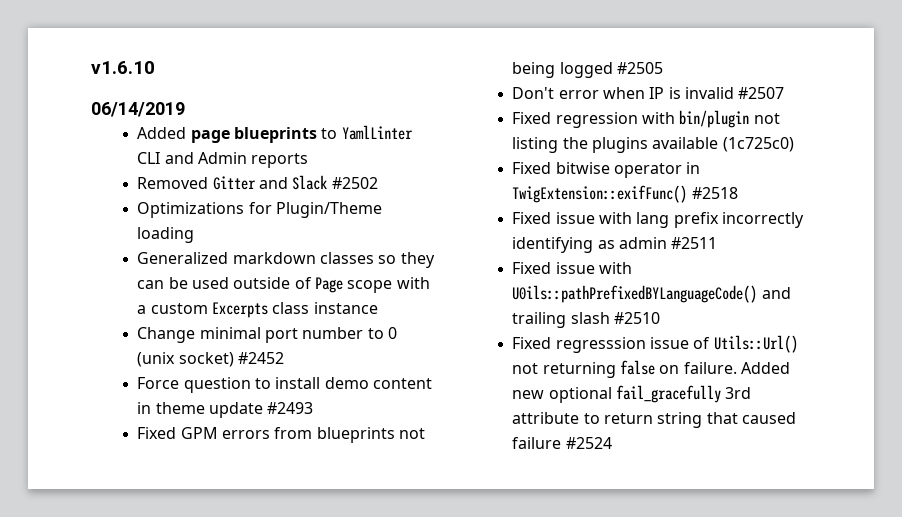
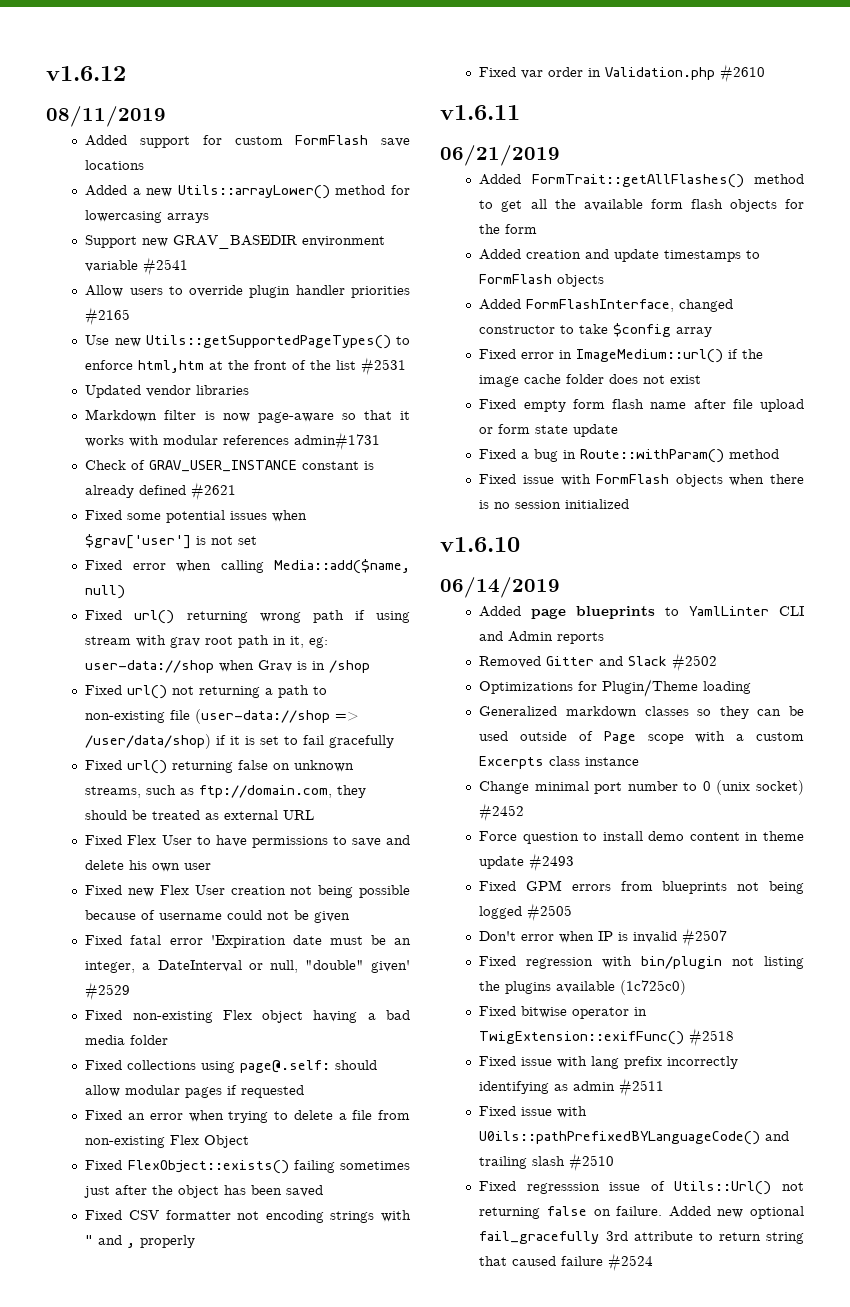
+ v1.6.12
+ 08/11/2019
+ Added support for custom FormFlash save locations
+ Added a new Utils::arrayLower() method for lowercasing arrays
+ Support new GRAV_BASEDIR environment variable #2541
+ Allow users to override plugin handler priorities #2165
+ Use new Utils::getSupportedPageTypes() to enforce html,htm at the front of the list #2531
+ Updated vendor libraries
+ Markdown filter is now page-aware so that it works with modular references admin#1731
+ Check of GRAV_USER_INSTANCE constant is already defined #2621
+ Fixed some potential issues when $grav['user'] is not set
+ Fixed error when calling Media::add($name, null)
+ Fixed url() returning wrong path if using stream with grav root path in it, eg: user-data://shop when Grav is in /shop
+ Fixed url() not returning a path to non-existing file (user-data://shop => /user/data/shop) if it is set to fail gracefully
+ Fixed url() returning false on unknown streams, such as ftp://domain.com, they should be treated as external URL
+ Fixed Flex User to have permissions to save and delete his own user
+ Fixed new Flex User creation not being possible because of username could not be given
+ Fixed fatal error 'Expiration date must be an integer, a DateInterval or null, "double" given' #2529
+ Fixed non-existing Flex object having a bad media folder
+ Fixed collections using page@.self: should allow modular pages if requested
+ Fixed an error when trying to delete a file from non-existing Flex Object
+ Fixed FlexObject::exists() failing sometimes just after the object has been saved
+ Fixed CSV formatter not encoding strings with " and , properly
+ Fixed var order in Validation.php #2610
+ v1.6.11
+ 06/21/2019
+ Added FormTrait::getAllFlashes() method to get all the available form flash objects for the form
+ Added creation and update timestamps to FormFlash objects
+ Added FormFlashInterface, changed constructor to take $config array
+ Fixed error in ImageMedium::url() if the image cache folder does not exist
+ Fixed empty form flash name after file upload or form state update
+ Fixed a bug in Route::withParam() method
+ Fixed issue with FormFlash objects when there is no session initialized

